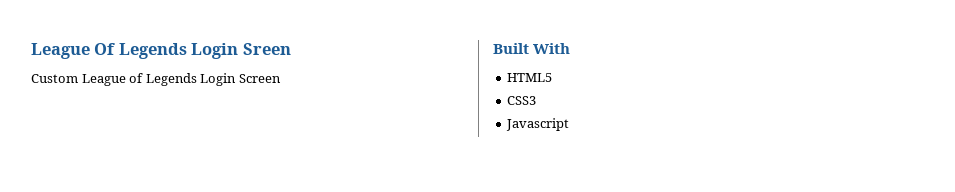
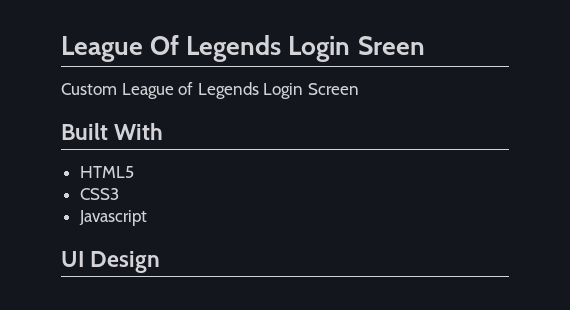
+ UI Design

